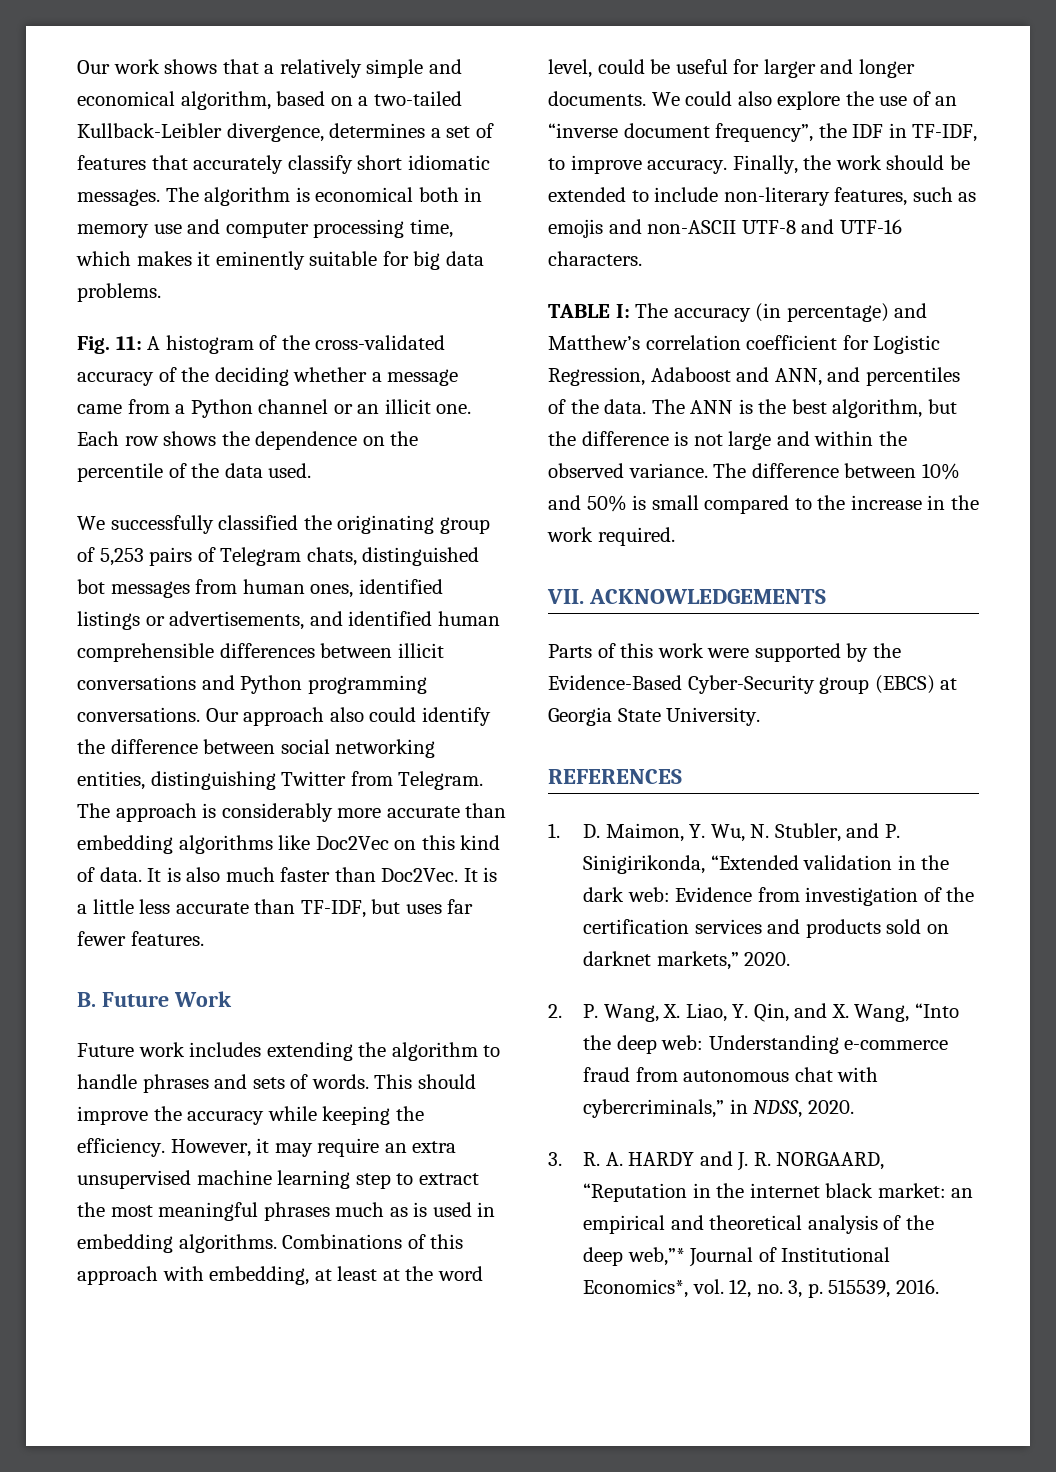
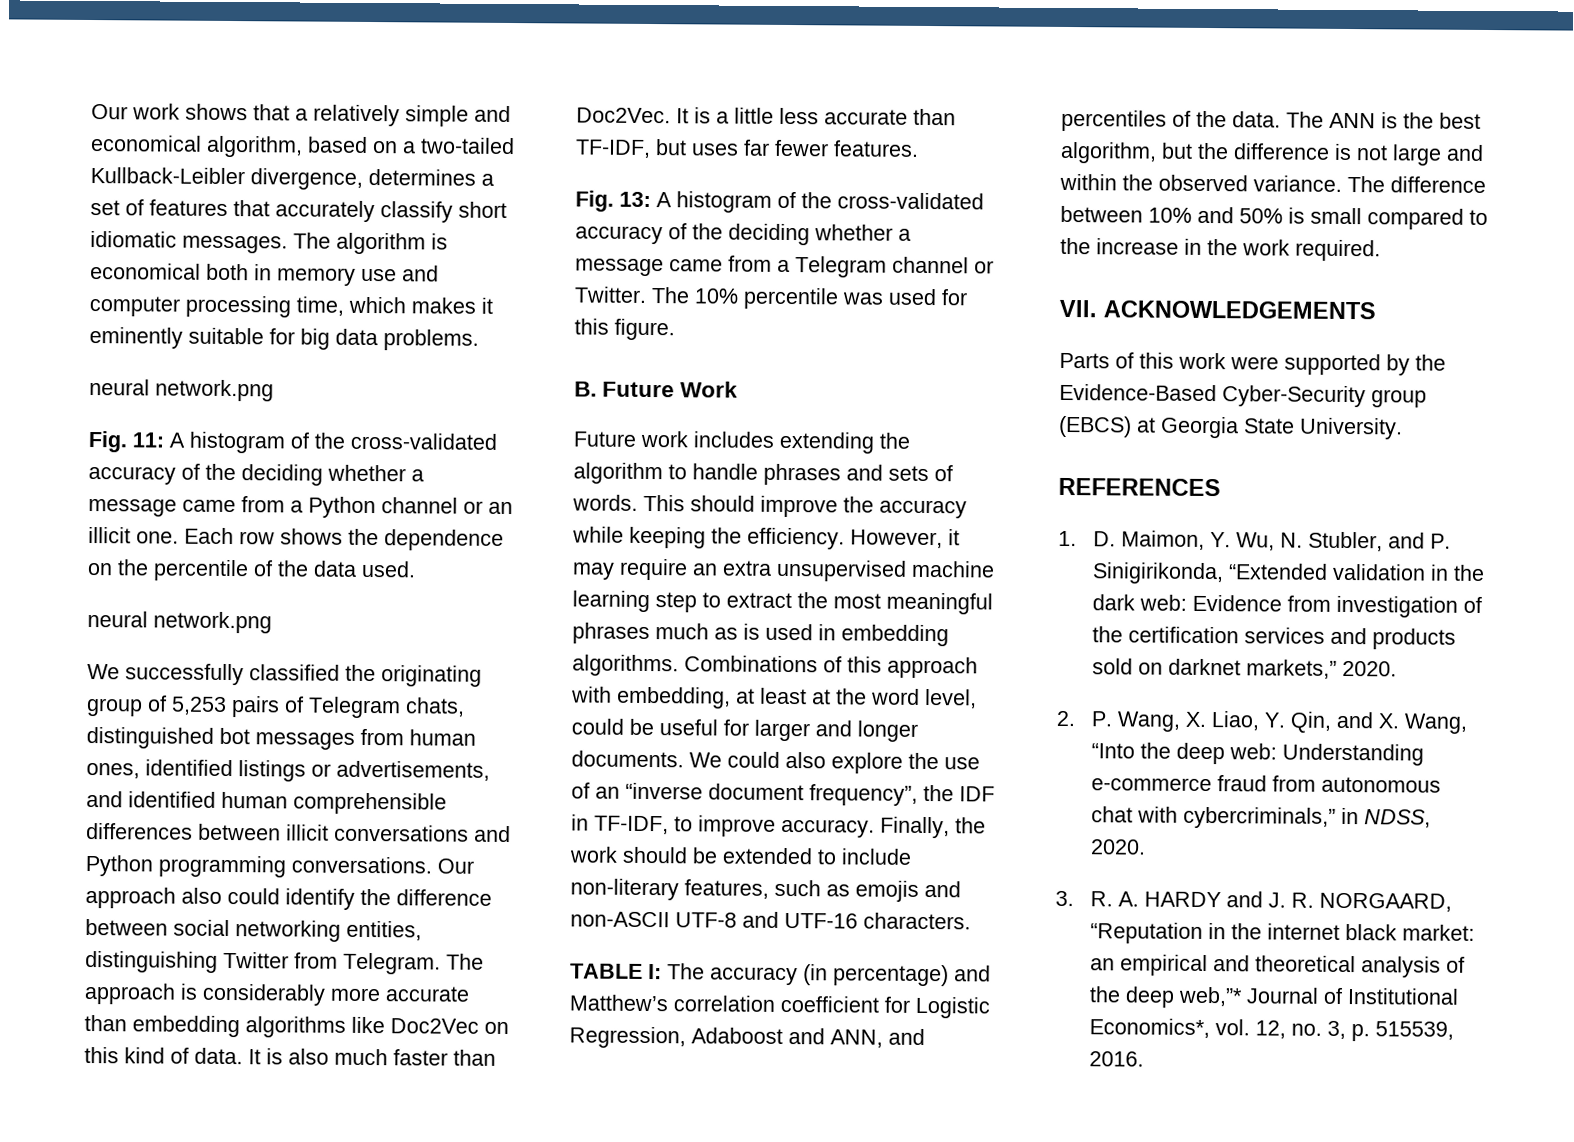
  The algorithm is economical both in memory use and computer processing time, which makes it eminently suitable for big data problems.
+ neural network.png
  Each row shows the dependence on the percentile of the data used.
+ neural network.png
+ Fig. 13: A histogram of the cross-validated accuracy of the deciding whether a message came from a Telegram channel or Twitter. The 10% percentile was used for this figure.

